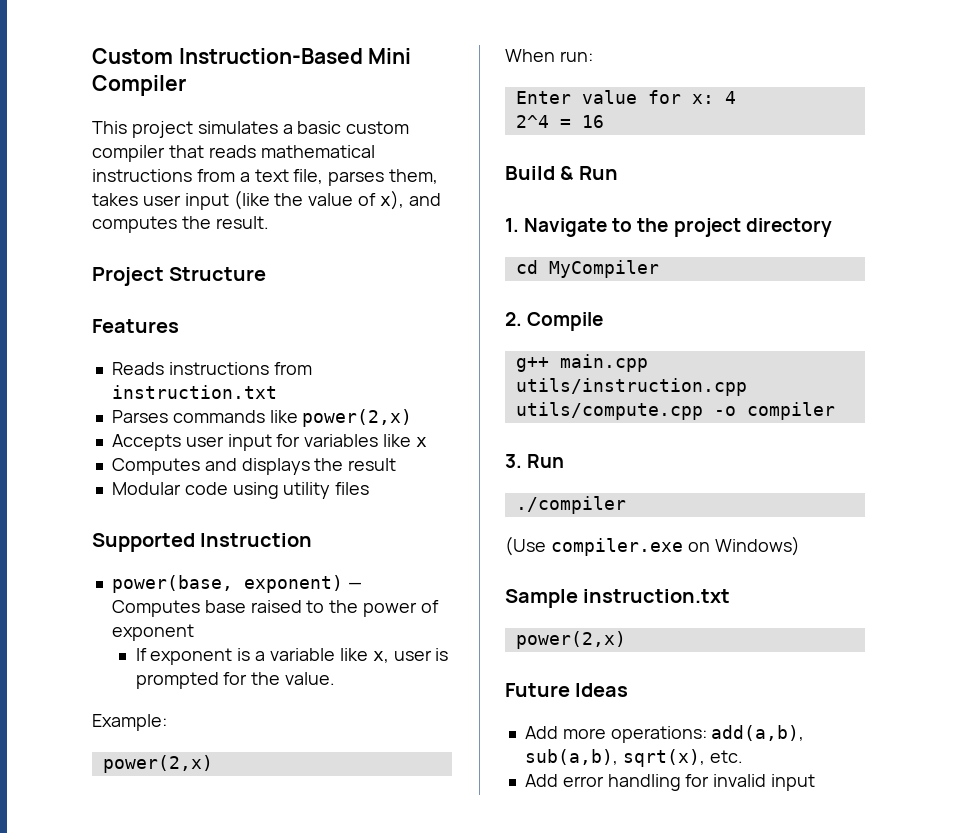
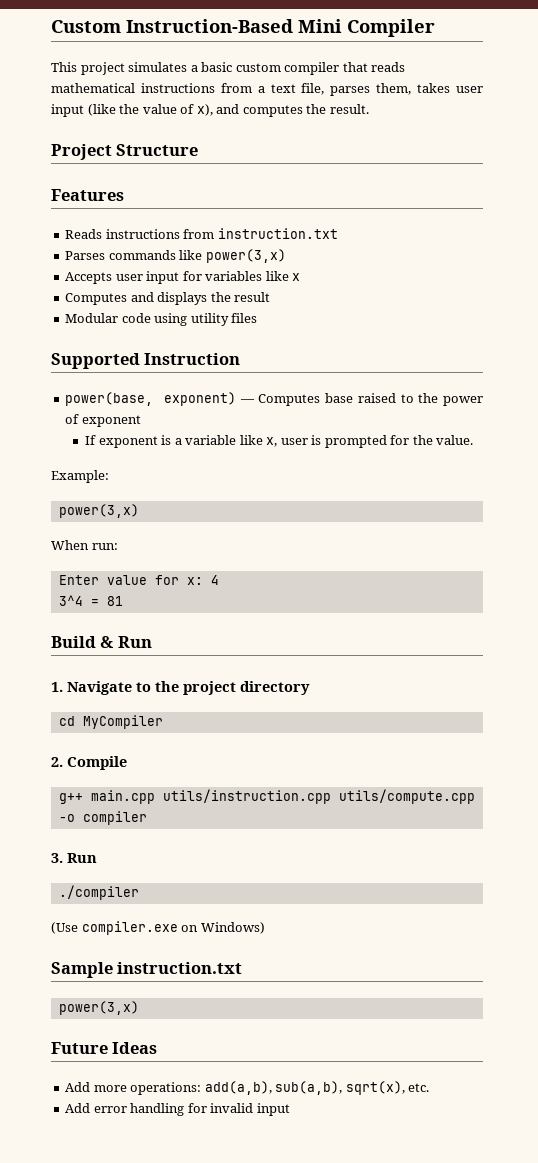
- Parses commands like power(2,x)
+ Parses commands like power(3,x)
  Example:
- power(2,x)
+ power(3,x)
- 2^4 = 16
+ 3^4 = 81
  Sample instruction.txt
- power(2,x)
+ power(3,x)

